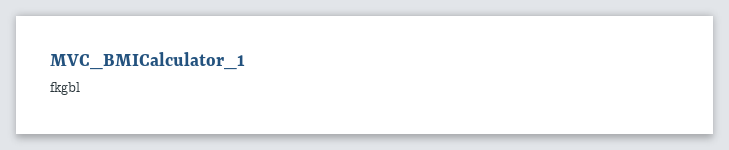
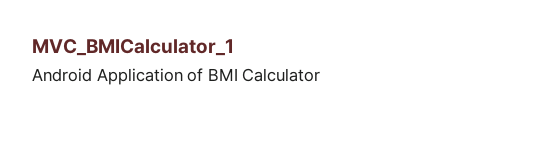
- fkgbl
+ Android Application of BMI Calculator

